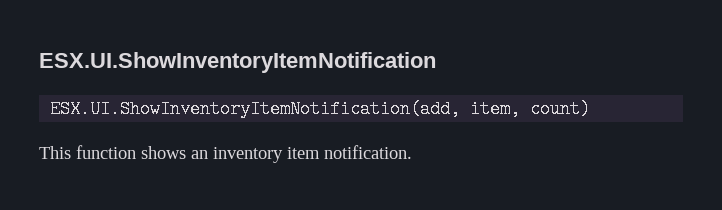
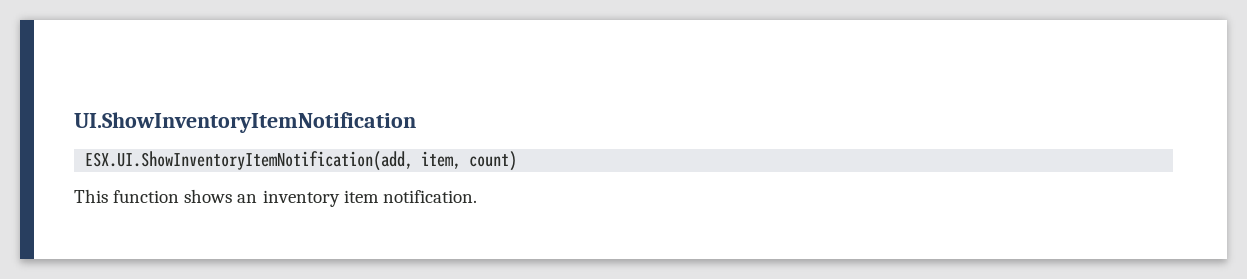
- ESX.UI.ShowInventoryItemNotification
+ UI.ShowInventoryItemNotification

